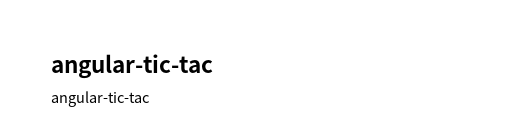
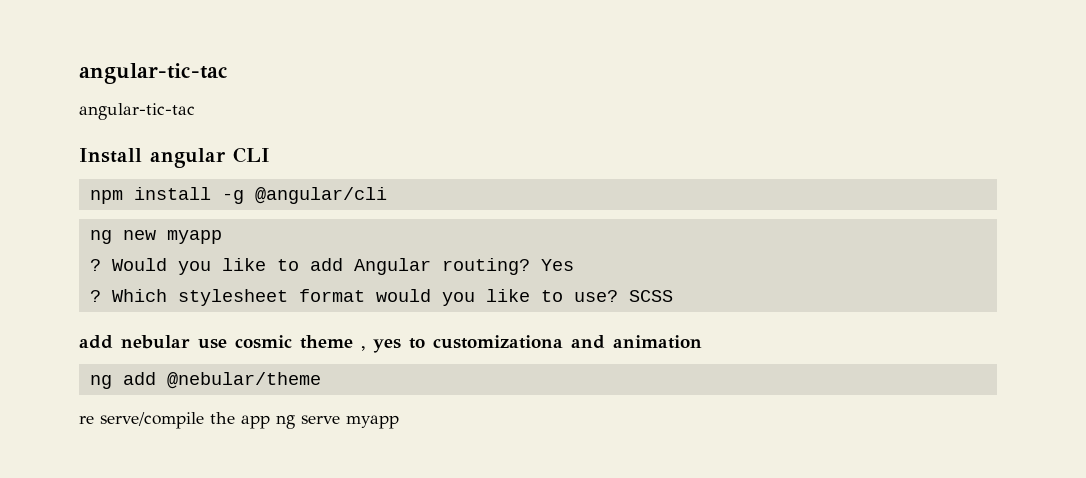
+ Install angular CLI
+ npm install -g @angular/cli
+ ng new myapp
+ ? Would you like to add Angular routing? Yes
+ ? Which stylesheet format would you like to use? SCSS
+ add nebular use cosmic theme , yes to customizationa and animation
+ ng add @nebular/theme
+ re serve/compile the app ng serve myapp

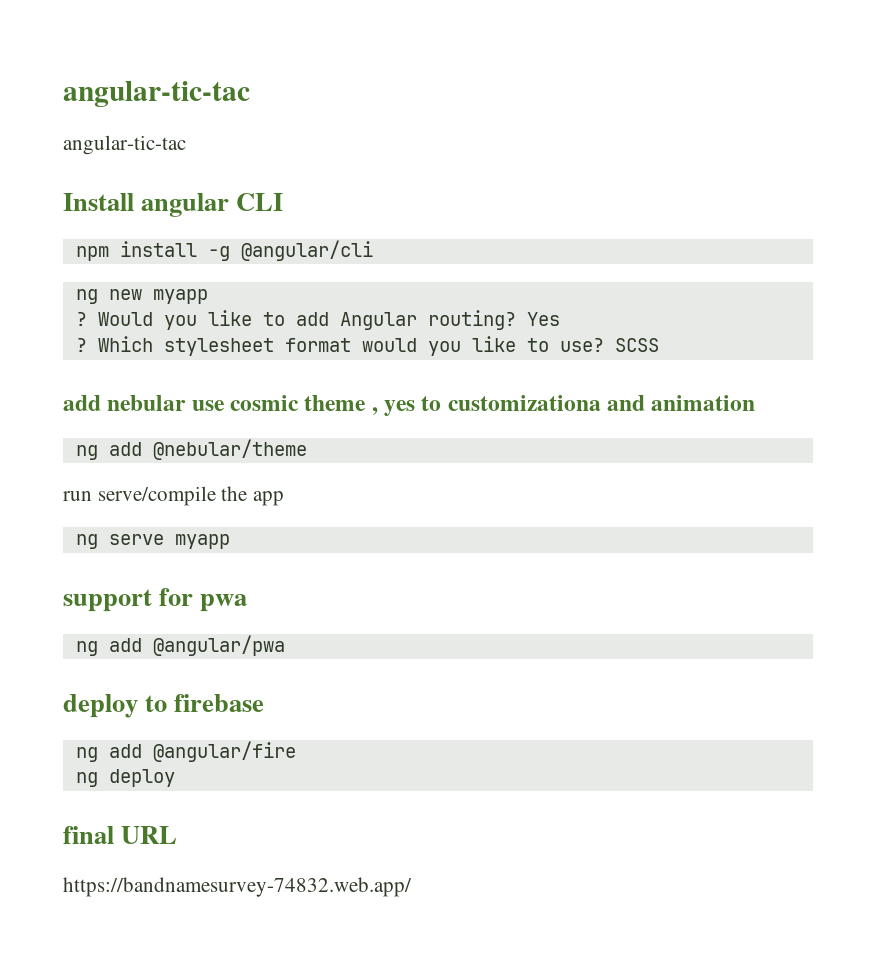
- re serve/compile the app ng serve myapp
+ run serve/compile the app
+ ng serve myapp
+ support for pwa
+ ng add @angular/pwa
+ deploy to firebase
+ ng add @angular/fire
+ ng deploy
+ final URL
+ https://bandnamesurvey-74832.web.app/

